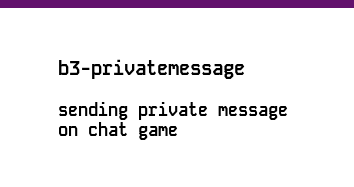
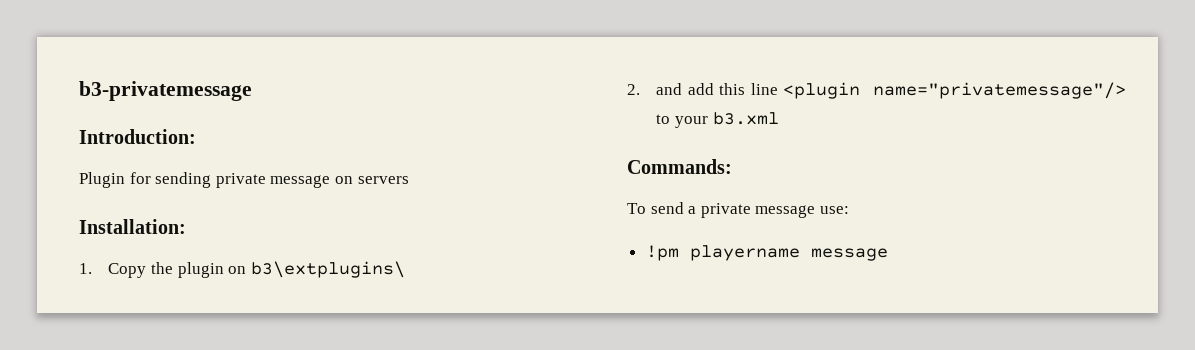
- sending private message on chat game
+ Introduction:
+ Plugin for sending private message on servers
+ Installation:
+ 1. Copy the plugin on b3\extplugins\
+ 2. and add this line <plugin name="privatemessage"/> to your b3.xml
+ Commands:
+ To send a private message use:
+ !pm playername message

